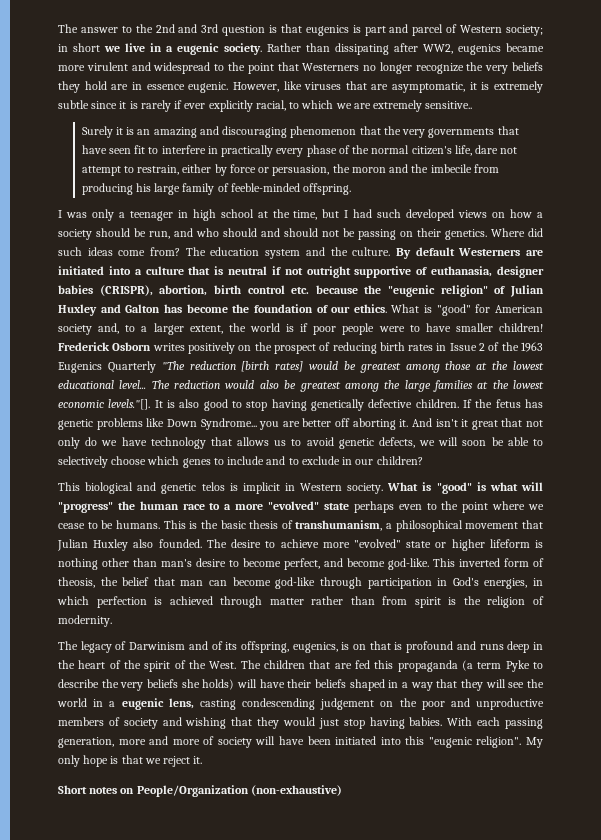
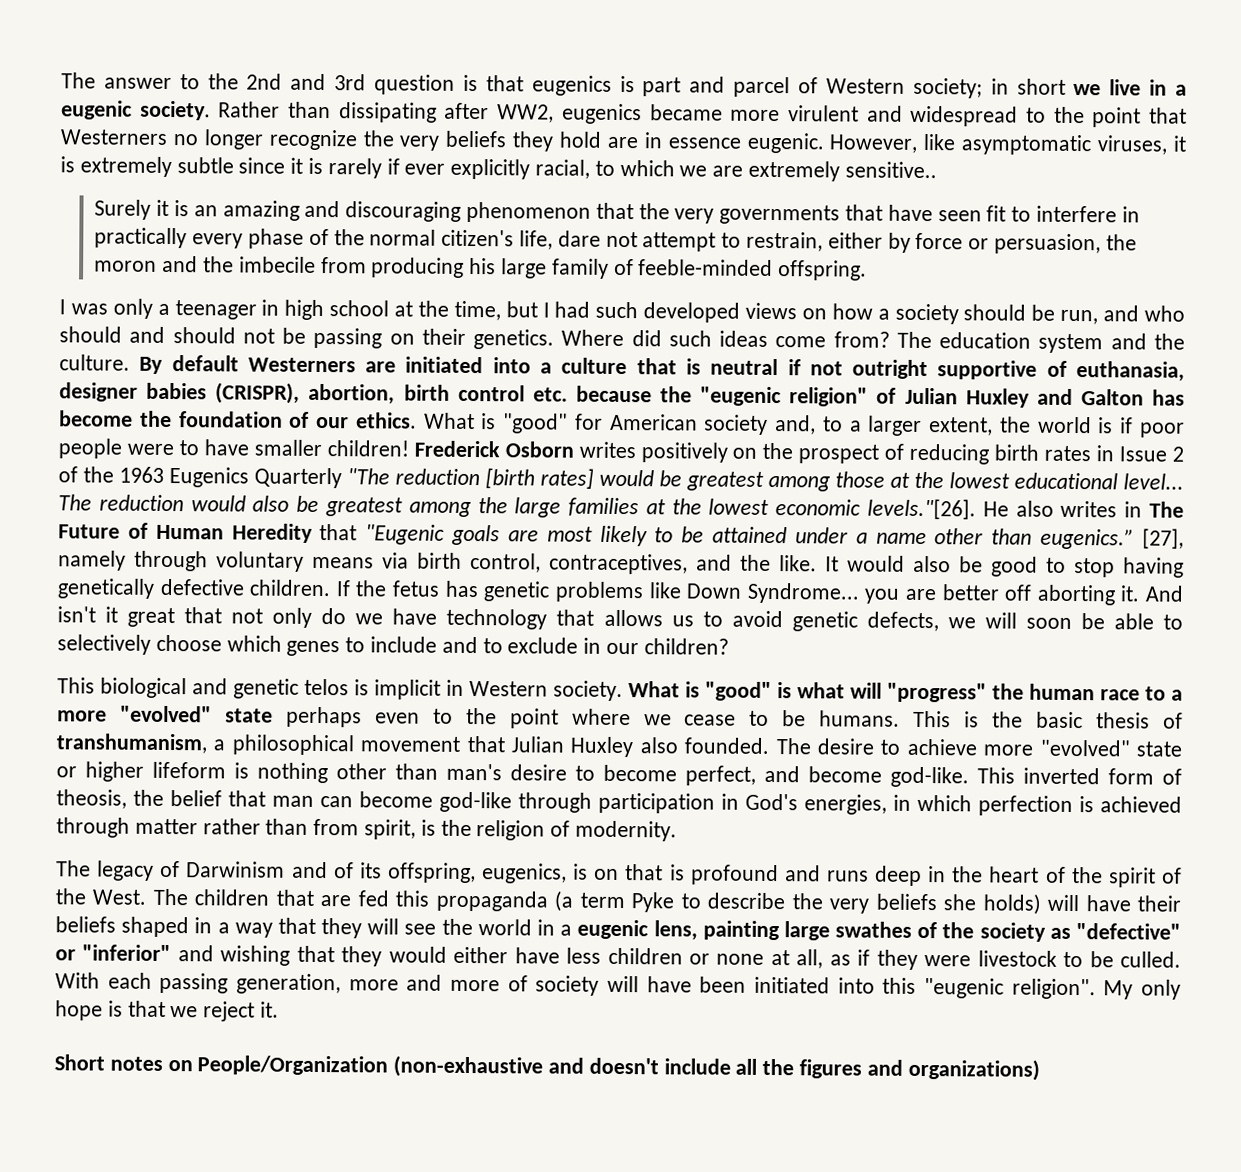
- However, like viruses that are asymptomatic, it is extremely subtle since it is rarely if ever explicitly racial, to which we are extremely sensitive..
+ However, like asymptomatic viruses, it is extremely subtle since it is rarely if ever explicitly racial, to which we are extremely sensitive..
- The reduction would also be greatest among the large families at the lowest economic levels."[]. It is also good to stop having genetically defective children.
+ The reduction would also be greatest among the large families at the lowest economic levels."[26]. He also writes in The Future of Human Heredity that "Eugenic goals are most likely to be attained under a name other than eugenics.” [27], namely through voluntary means via birth control, contraceptives, and the like. It would also be good to stop having genetically defective children.
- This inverted form of theosis, the belief that man can become god-like through participation in God's energies, in which perfection is achieved through matter rather than from spirit is the religion of modernity.
+ This inverted form of theosis, the belief that man can become god-like through participation in God's energies, in which perfection is achieved through matter rather than from spirit, is the religion of modernity.
- The children that are fed this propaganda (a term Pyke to describe the very beliefs she holds) will have their beliefs shaped in a way that they will see the world in a eugenic lens, casting condescending judgement on the poor and unproductive members of society and wishing that they would just stop having babies.
+ The children that are fed this propaganda (a term Pyke to describe the very beliefs she holds) will have their beliefs shaped in a way that they will see the world in a eugenic lens, painting large swathes of the society as "defective" or "inferior" and wishing that they would either have less children or none at all, as if they were livestock to be culled.
- Short notes on People/Organization (non-exhaustive)
+ Short notes on People/Organization (non-exhaustive and doesn't include all the figures and organizations)

